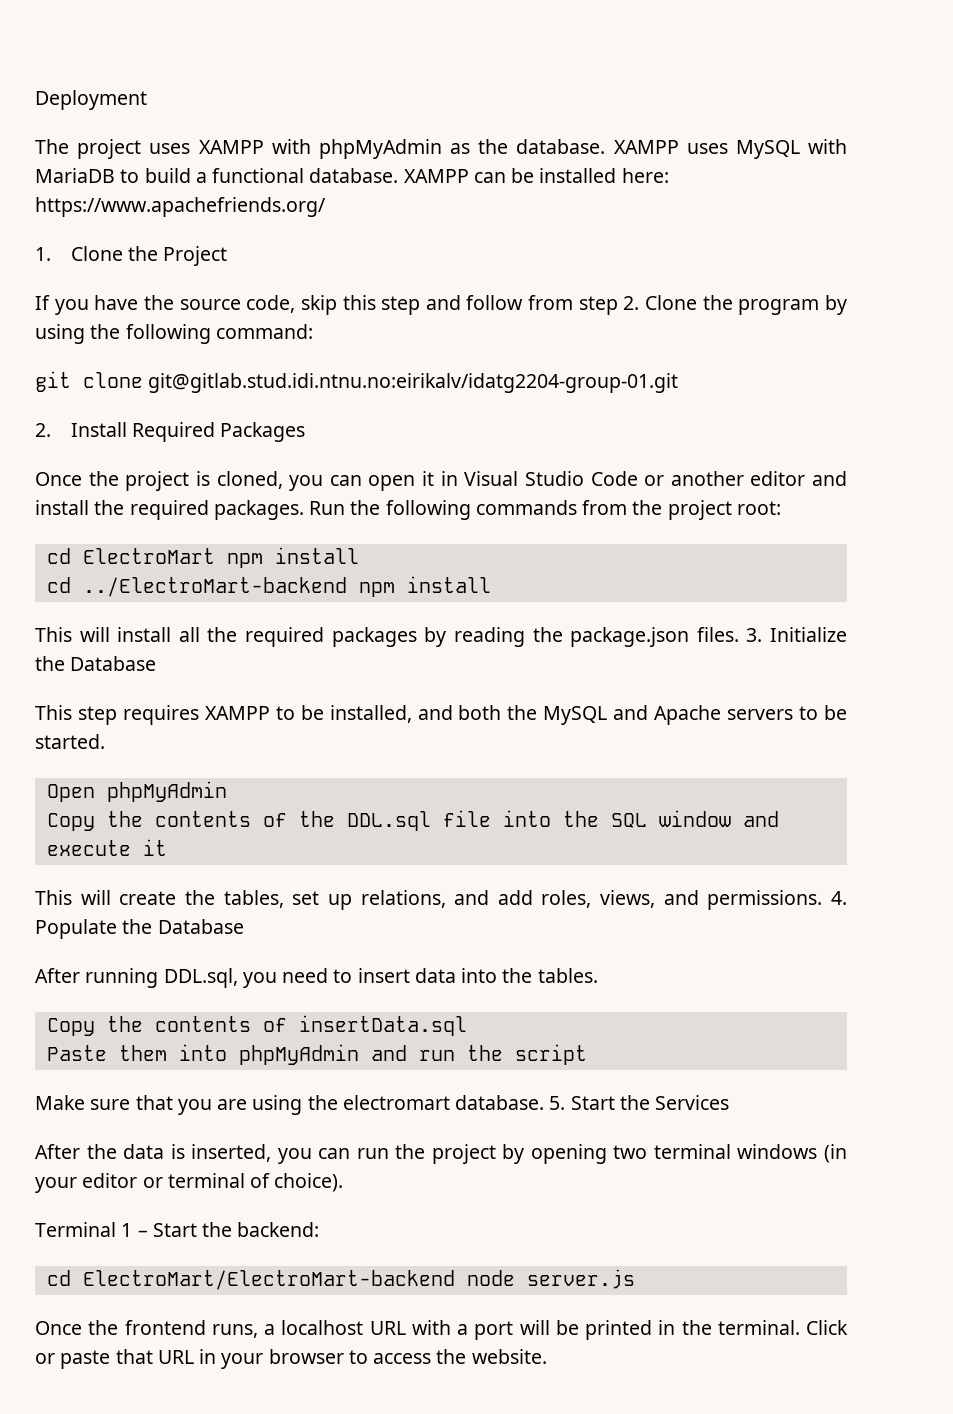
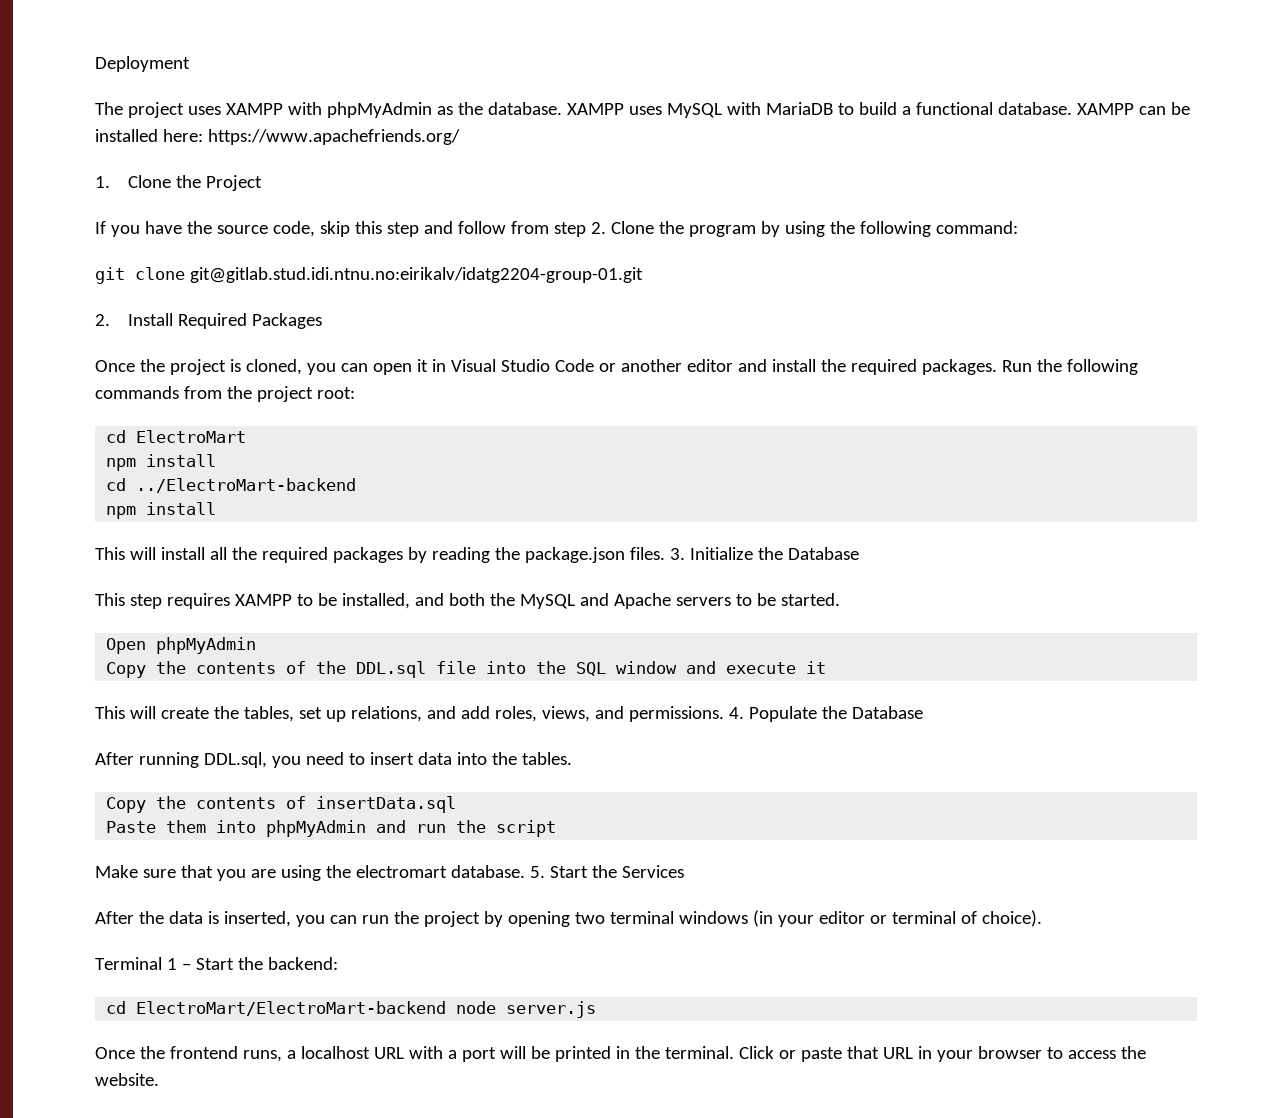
- cd ElectroMart npm install
+ cd ElectroMart
+ npm install
- cd ../ElectroMart-backend npm install
+ cd ../ElectroMart-backend
+ npm install

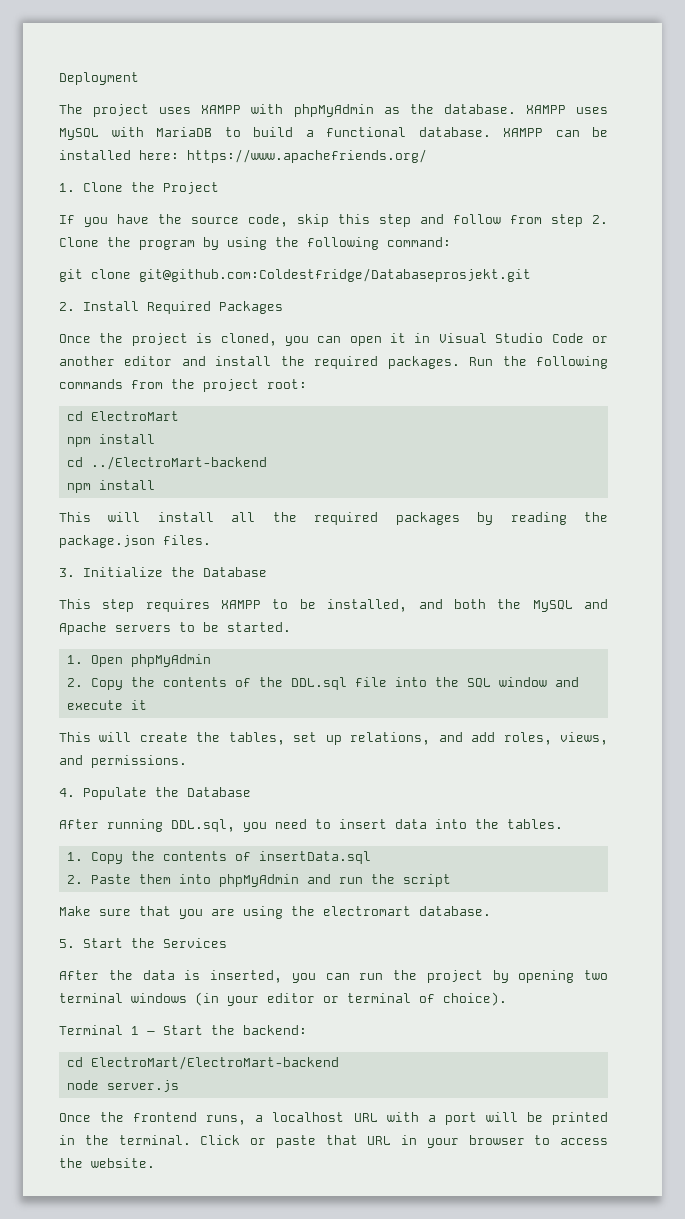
- git clone git@gitlab.stud.idi.ntnu.no:eirikalv/idatg2204-group-01.git
+ git clone git@github.com:Coldestfridge/Databaseprosjekt.git
- This will install all the required packages by reading the package.json files. 3. Initialize the Database
+ This will install all the required packages by reading the package.json files.
+ 3. Initialize the Database
- Open phpMyAdmin
+ 1. Open phpMyAdmin
- Copy the contents of the DDL.sql file into the SQL window and execute it
+ 2. Copy the contents of the DDL.sql file into the SQL window and execute it
- This will create the tables, set up relations, and add roles, views, and permissions. 4. Populate the Database
+ This will create the tables, set up relations, and add roles, views, and permissions.
+ 4. Populate the Database
- Copy the contents of insertData.sql
+ 1. Copy the contents of insertData.sql
- Paste them into phpMyAdmin and run the script
+ 2. Paste them into phpMyAdmin and run the script
- Make sure that you are using the electromart database. 5. Start the Services
+ Make sure that you are using the electromart database.
+ 5. Start the Services
- cd ElectroMart/ElectroMart-backend node server.js
+ cd ElectroMart/ElectroMart-backend
+ node server.js

